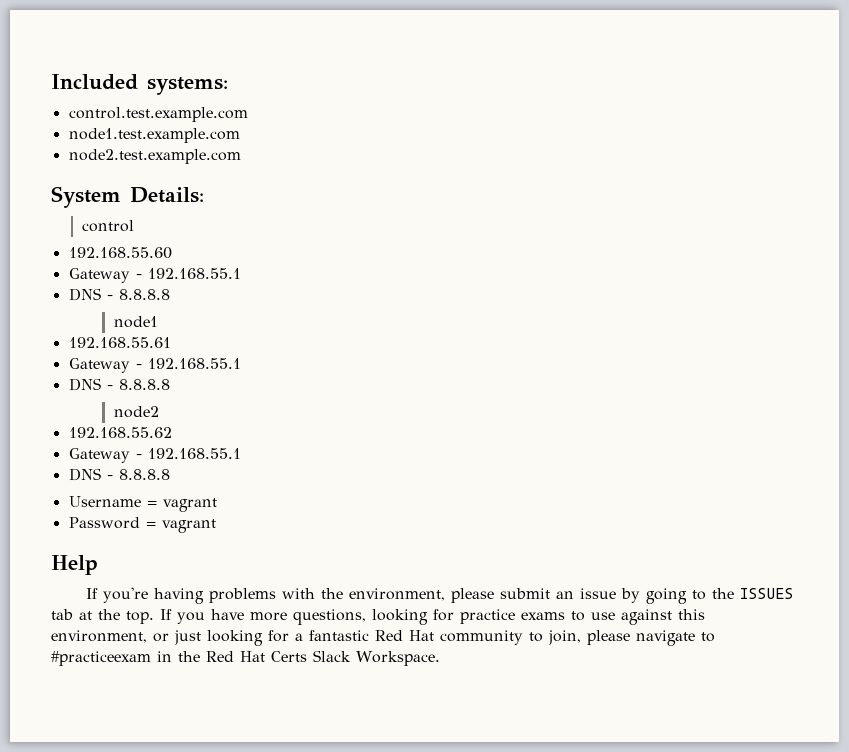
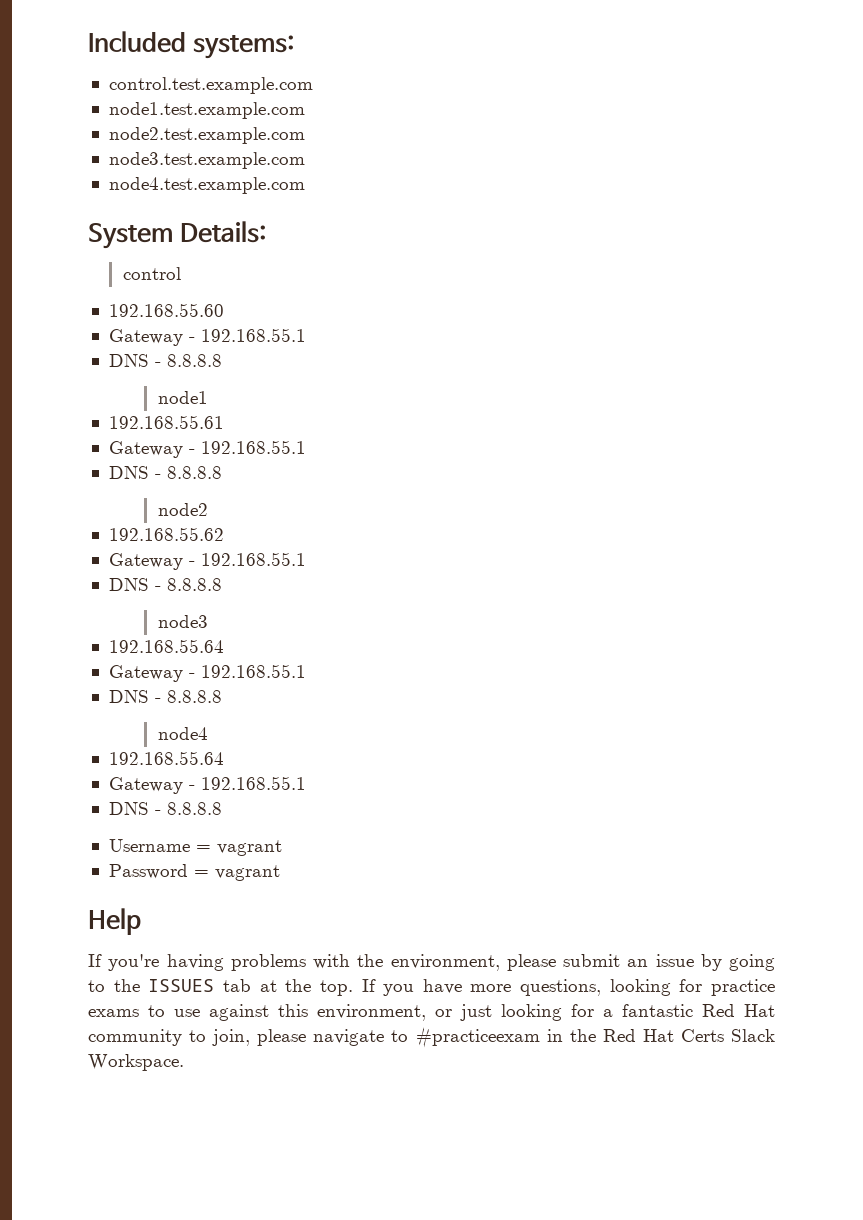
+ node3.test.example.com
+ node4.test.example.com
+ node3
+ 192.168.55.64
+ Gateway - 192.168.55.1
+ DNS - 8.8.8.8
+ node4
+ 192.168.55.64
+ Gateway - 192.168.55.1
+ DNS - 8.8.8.8

